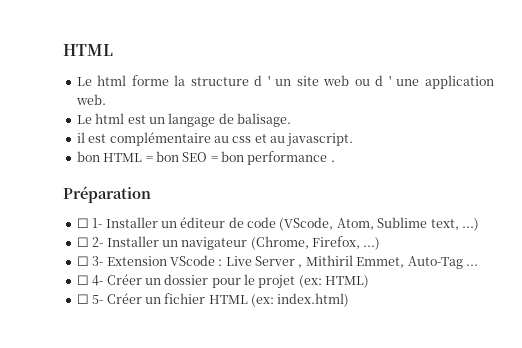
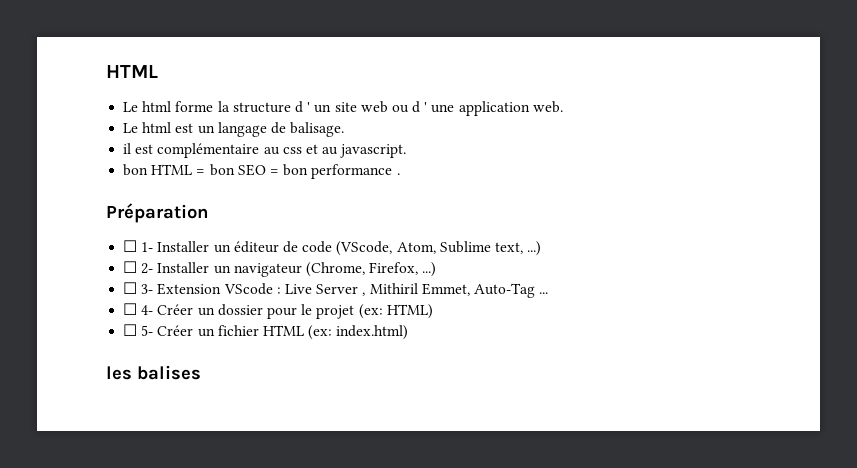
+ les balises

